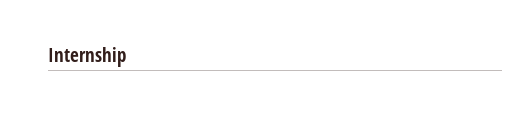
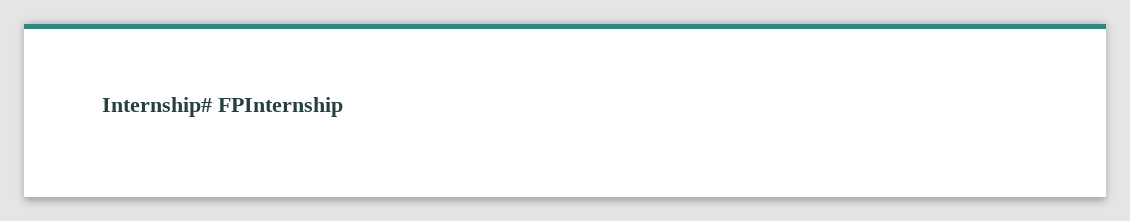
- Internship
+ Internship# FPInternship

